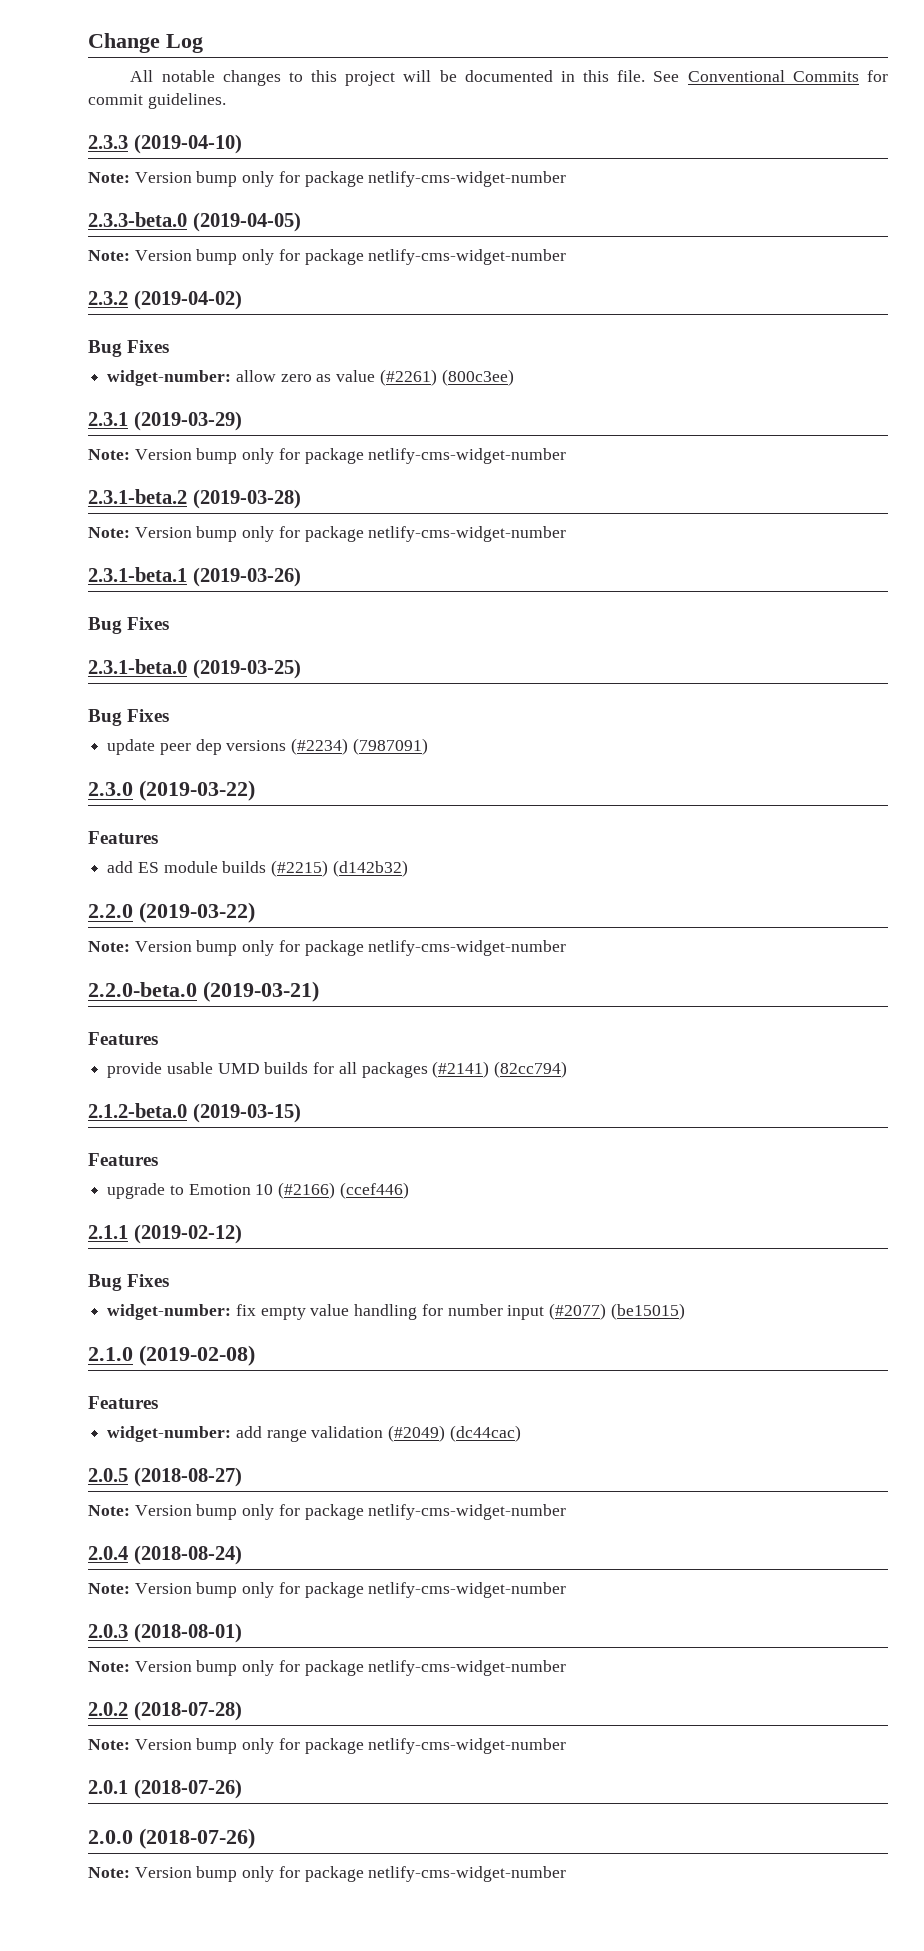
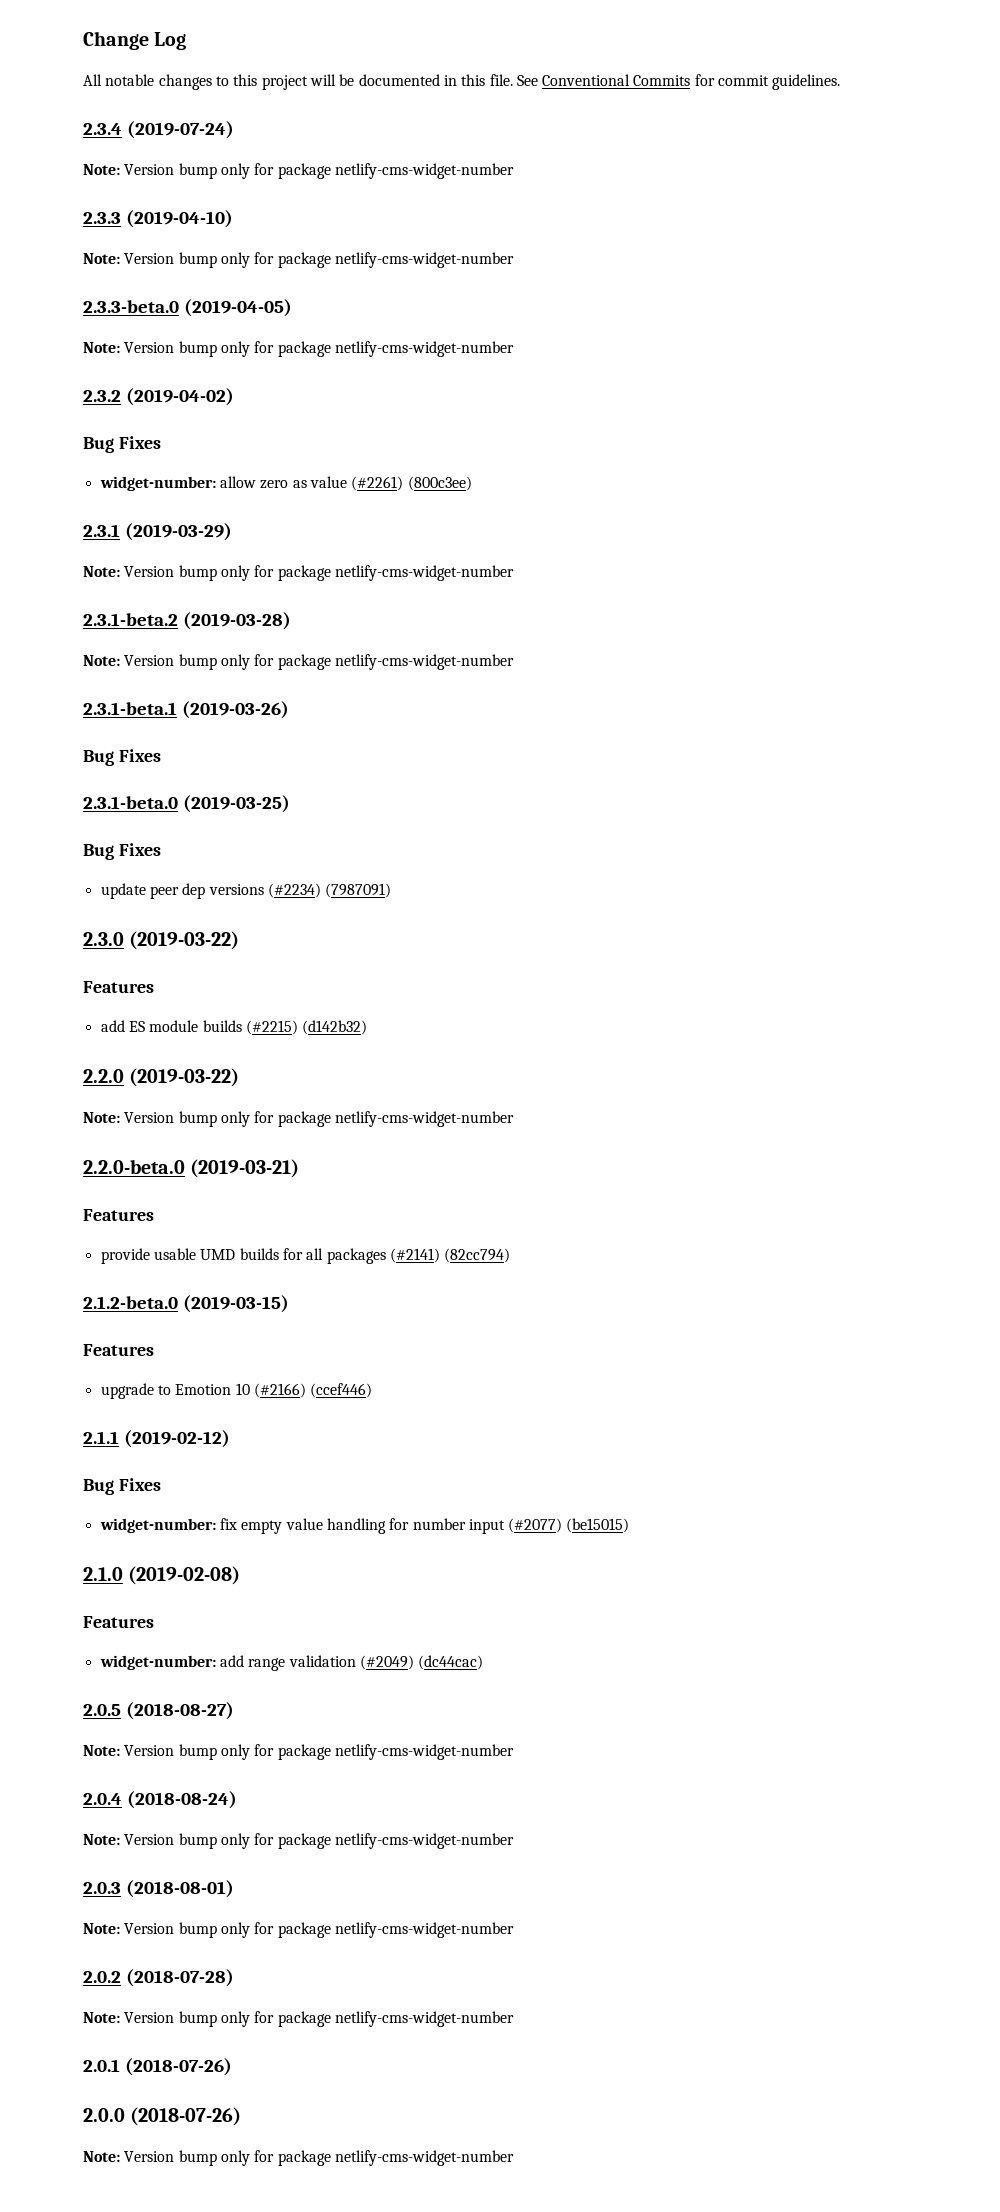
+ 2.3.4 (2019-07-24)
+ Note: Version bump only for package netlify-cms-widget-number

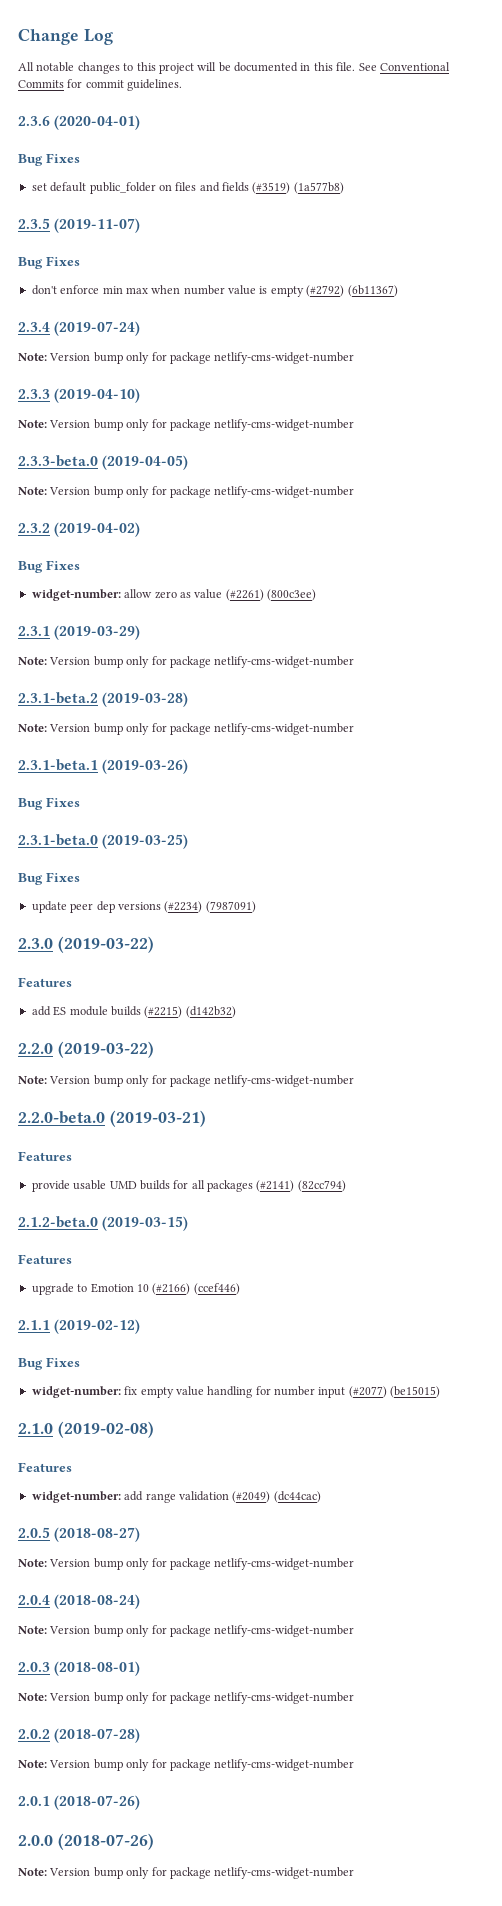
+ 2.3.6 (2020-04-01)
+ Bug Fixes
+ set default public_folder on files and fields (#3519) (1a577b8)
+ 2.3.5 (2019-11-07)
+ Bug Fixes
+ don't enforce min max when number value is empty (#2792) (6b11367)

